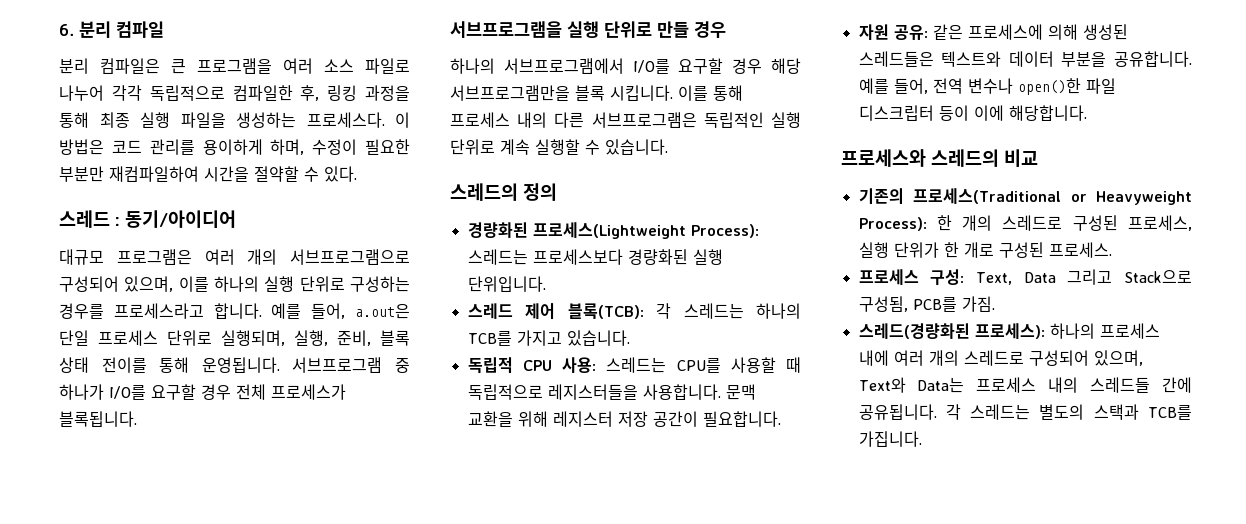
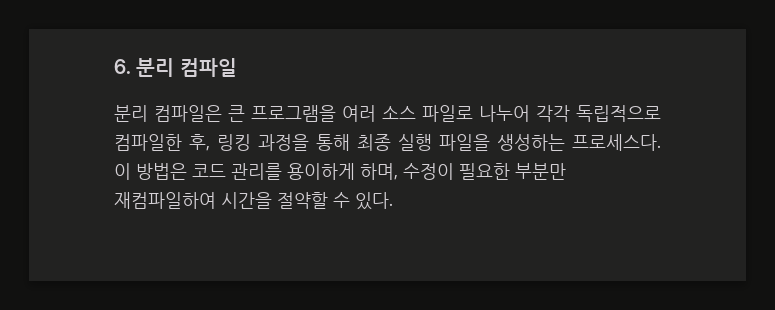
- 스레드 : 동기/아이디어
- 대규모 프로그램은 여러 개의 서브프로그램으로 구성되어 있으며, 이를 하나의 실행 단위로 구성하는 경우를 프로세스라고 합니다. 예를 들어, a.out은 단일 프로세스 단위로 실행되며, 실행, 준비, 블록 상태 전이를 통해 운영됩니다. 서브프로그램 중 하나가 I/O를 요구할 경우 전체 프로세스가 블록됩니다.
- 서브프로그램을 실행 단위로 만들 경우
- 하나의 서브프로그램에서 I/O를 요구할 경우 해당 서브프로그램만을 블록 시킵니다. 이를 통해 프로세스 내의 다른 서브프로그램은 독립적인 실행 단위로 계속 실행할 수 있습니다.
- 스레드의 정의
- 경량화된 프로세스(Lightweight Process): 스레드는 프로세스보다 경량화된 실행 단위입니다.
- 스레드 제어 블록(TCB): 각 스레드는 하나의 TCB를 가지고 있습니다.
- 독립적 CPU 사용: 스레드는 CPU를 사용할 때 독립적으로 레지스터들을 사용합니다. 문맥 교환을 위해 레지스터 저장 공간이 필요합니다.
- 자원 공유: 같은 프로세스에 의해 생성된 스레드들은 텍스트와 데이터 부분을 공유합니다. 예를 들어, 전역 변수나 open()한 파일 디스크립터 등이 이에 해당합니다.
- 프로세스와 스레드의 비교
- 기존의 프로세스(Traditional or Heavyweight Process): 한 개의 스레드로 구성된 프로세스, 실행 단위가 한 개로 구성된 프로세스.
- 프로세스 구성: Text, Data 그리고 Stack으로 구성됨, PCB를 가짐.
- 스레드(경량화된 프로세스): 하나의 프로세스 내에 여러 개의 스레드로 구성되어 있으며, Text와 Data는 프로세스 내의 스레드들 간에 공유됩니다. 각 스레드는 별도의 스택과 TCB를 가집니다.

